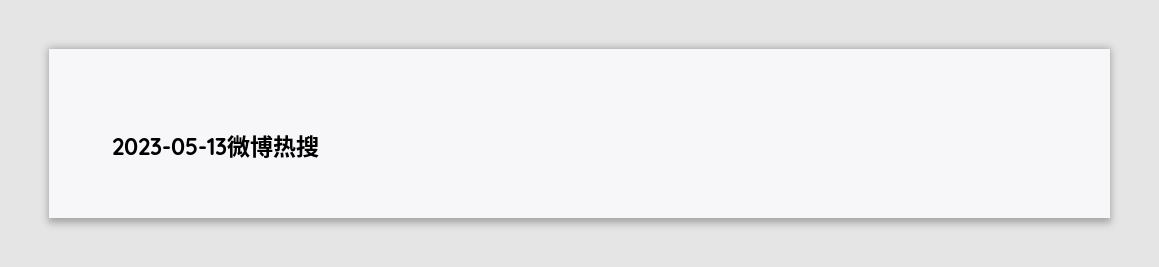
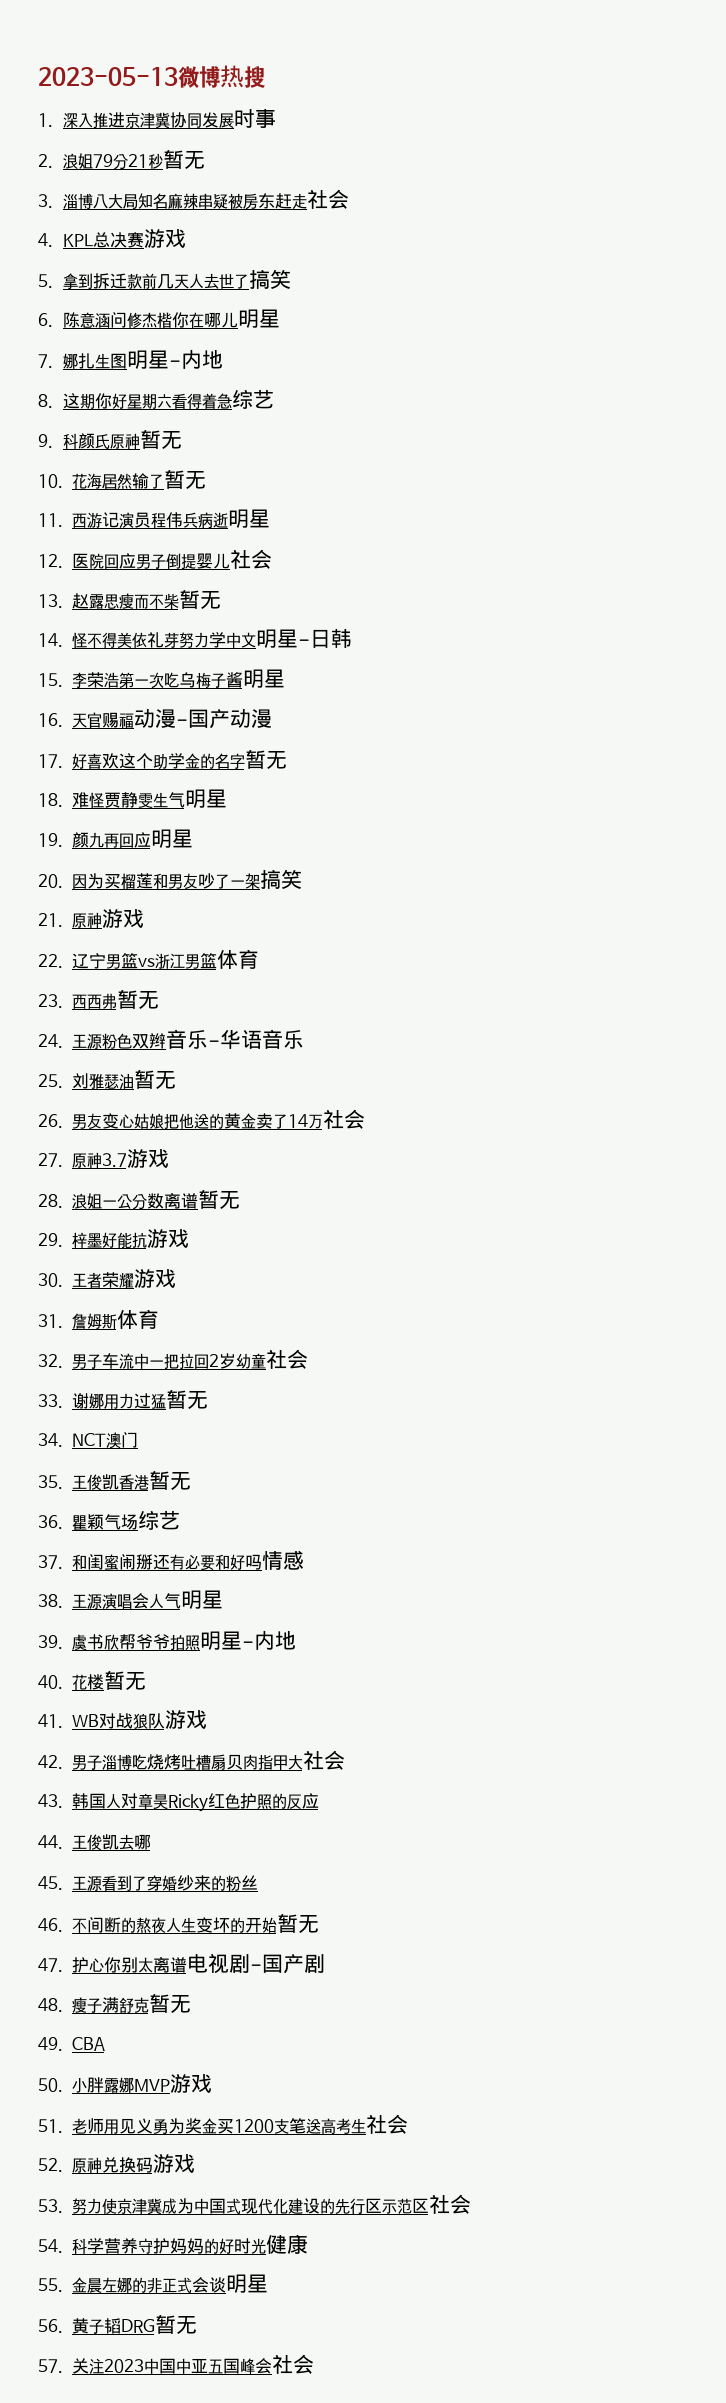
+ 1.深入推进京津冀协同发展时事
+ 2.浪姐79分21秒暂无
+ 3.淄博八大局知名麻辣串疑被房东赶走社会
+ 4. KPL总决赛游戏
+ 5.拿到拆迁款前几天人去世了搞笑
+ 6.陈意涵问修杰楷你在哪儿明星
+ 7.娜扎生图明星-内地
+ 8.这期你好星期六看得着急综艺
+ 9.科颜氏原神暂无
+ 10.花海居然输了暂无
+ 11.西游记演员程伟兵病逝明星
+ 12.医院回应男子倒提婴儿社会
+ 13.赵露思瘦而不柴暂无
+ 14.怪不得美依礼芽努力学中文明星-日韩
+ 15.李荣浩第一次吃乌梅子酱明星
+ 16.天官赐福动漫-国产动漫
+ 17.好喜欢这个助学金的名字暂无
+ 18.难怪贾静雯生气明星
+ 19.颜九再回应明星
+ 20.因为买榴莲和男友吵了一架搞笑
+ 21.原神游戏
+ 22.辽宁男篮vs浙江男篮体育
+ 23.西西弗暂无
+ 24.王源粉色双辫音乐-华语音乐
+ 25.刘雅瑟油暂无
+ 26.男友变心姑娘把他送的黄金卖了14万社会
+ 27.原神3.7游戏
+ 28.浪姐一公分数离谱暂无
+ 29.梓墨好能抗游戏
+ 30.王者荣耀游戏
+ 31.詹姆斯体育
+ 32.男子车流中一把拉回2岁幼童社会
+ 33.谢娜用力过猛暂无
+ 34. NCT澳门
+ 35.王俊凯香港暂无
+ 36.瞿颖气场综艺
+ 37.和闺蜜闹掰还有必要和好吗情感
+ 38.王源演唱会人气明星
+ 39.虞书欣帮爷爷拍照明星-内地
+ 40.花楼暂无
+ 41. WB对战狼队游戏
+ 42.男子淄博吃烧烤吐槽扇贝肉指甲大社会
+ 43.韩国人对章昊Ricky红色护照的反应
+ 44.王俊凯去哪
+ 45.王源看到了穿婚纱来的粉丝
+ 46.不间断的熬夜人生变坏的开始暂无
+ 47.护心你别太离谱电视剧-国产剧
+ 48.瘦子满舒克暂无
+ 49. CBA
+ 50.小胖露娜MVP游戏
+ 51.老师用见义勇为奖金买1200支笔送高考生社会
+ 52.原神兑换码游戏
+ 53.努力使京津冀成为中国式现代化建设的先行区示范区社会
+ 54.科学营养守护妈妈的好时光健康
+ 55.金晨左娜的非正式会谈明星
+ 56.黄子韬DRG暂无
+ 57.关注2023中国中亚五国峰会社会

